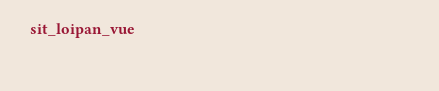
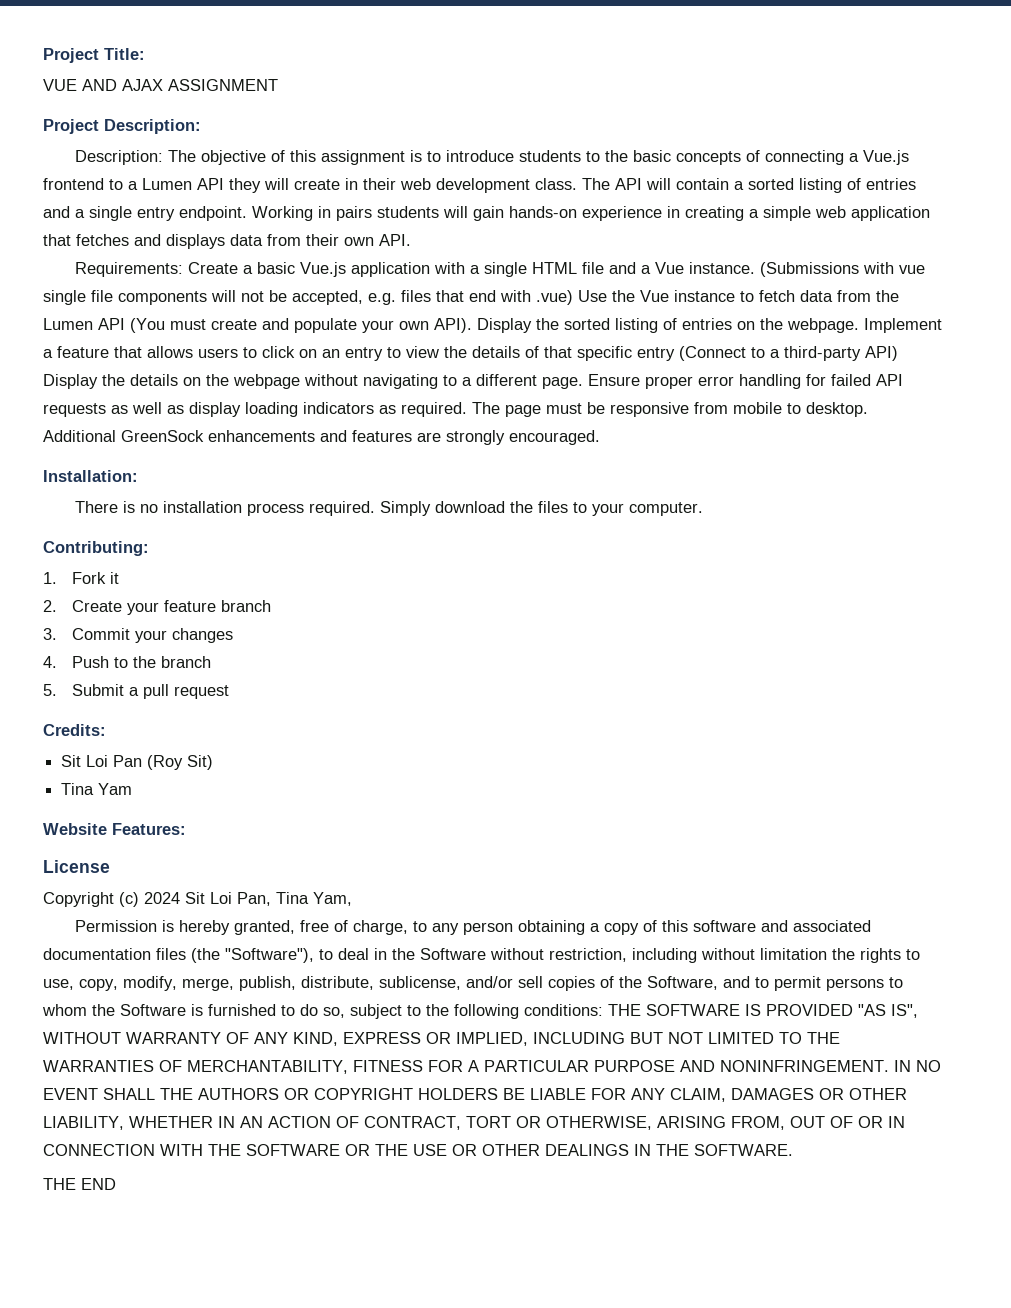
- sit_loipan_vue
+ Project Title:
+ VUE AND AJAX ASSIGNMENT
+ Project Description:
+ Description: The objective of this assignment is to introduce students to the basic concepts of connecting a Vue.js frontend to a Lumen API they will create in their web development class. The API will contain a sorted listing of entries and a single entry endpoint. Working in pairs students will gain hands-on experience in creating a simple web application that fetches and displays data from their own API.
+ Requirements: Create a basic Vue.js application with a single HTML file and a Vue instance. (Submissions with vue single file components will not be accepted, e.g. files that end with .vue) Use the Vue instance to fetch data from the Lumen API (You must create and populate your own API). Display the sorted listing of entries on the webpage. Implement a feature that allows users to click on an entry to view the details of that specific entry (Connect to a third-party API) Display the details on the webpage without navigating to a different page. Ensure proper error handling for failed API requests as well as display loading indicators as required. The page must be responsive from mobile to desktop. Additional GreenSock enhancements and features are strongly encouraged.
+ Installation:
+ There is no installation process required. Simply download the files to your computer.
+ Contributing:
+ 1. Fork it
+ 2. Create your feature branch
+ 3. Commit your changes
+ 4. Push to the branch
+ 5. Submit a pull request
+ Credits:
+ Sit Loi Pan (Roy Sit)
+ Tina Yam
+ Website Features:
+ License
+ Copyright (c) 2024 Sit Loi Pan, Tina Yam,
+ Permission is hereby granted, free of charge, to any person obtaining a copy of this software and associated documentation files (the "Software"), to deal in the Software without restriction, including without limitation the rights to use, copy, modify, merge, publish, distribute, sublicense, and/or sell copies of the Software, and to permit persons to whom the Software is furnished to do so, subject to the following conditions: THE SOFTWARE IS PROVIDED "AS IS", WITHOUT WARRANTY OF ANY KIND, EXPRESS OR IMPLIED, INCLUDING BUT NOT LIMITED TO THE WARRANTIES OF MERCHANTABILITY, FITNESS FOR A PARTICULAR PURPOSE AND NONINFRINGEMENT. IN NO EVENT SHALL THE AUTHORS OR COPYRIGHT HOLDERS BE LIABLE FOR ANY CLAIM, DAMAGES OR OTHER LIABILITY, WHETHER IN AN ACTION OF CONTRACT, TORT OR OTHERWISE, ARISING FROM, OUT OF OR IN CONNECTION WITH THE SOFTWARE OR THE USE OR OTHER DEALINGS IN THE SOFTWARE.
+ THE END

